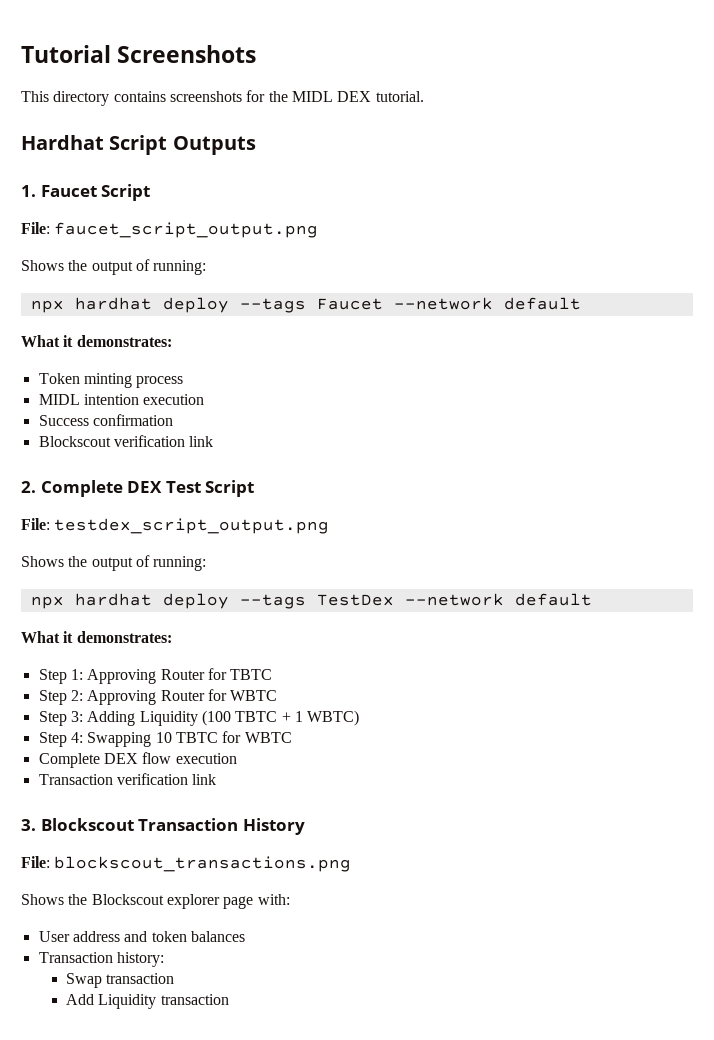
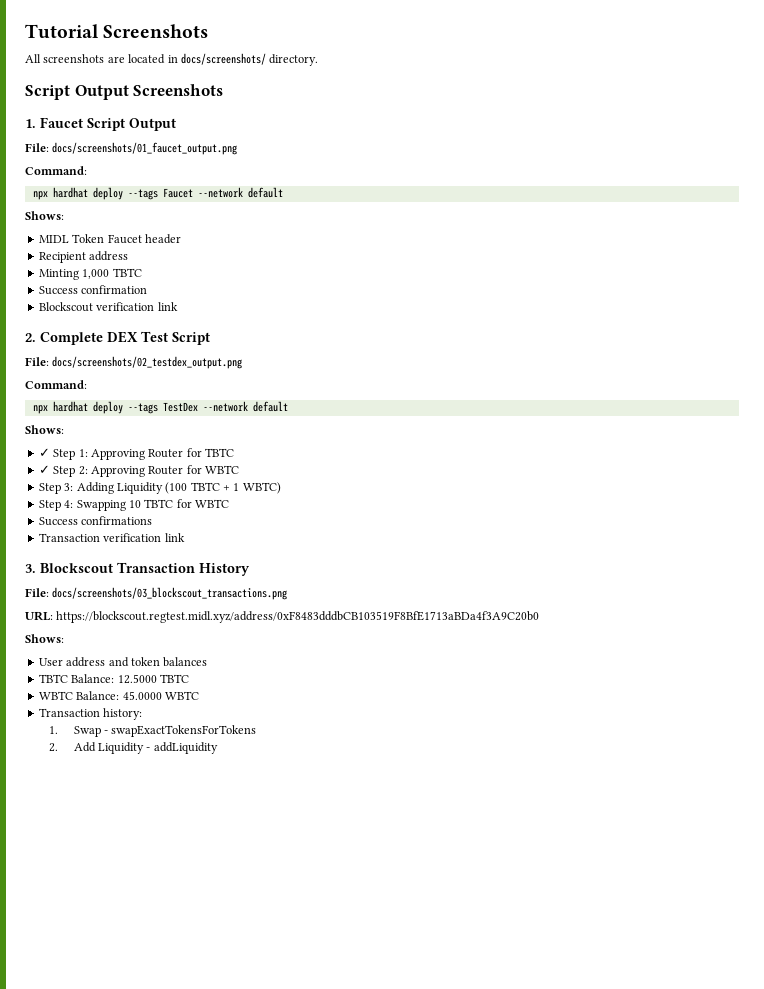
- This directory contains screenshots for the MIDL DEX tutorial.
- Hardhat Script Outputs
+ All screenshots are located in docs/screenshots/ directory.
+ Script Output Screenshots
- 1. Faucet Script
- File: faucet_script_output.png
- Shows the output of running:
+ 1. Faucet Script Output
+ File: docs/screenshots/01_faucet_output.png
+ Command:
  npx hardhat deploy --tags Faucet --network default
- What it demonstrates:
- Token minting process
- MIDL intention execution
+ Shows:
+ MIDL Token Faucet header
+ Recipient address
+ Minting 1,000 TBTC
- File: testdex_script_output.png
- Shows the output of running:
+ File: docs/screenshots/02_testdex_output.png
+ Command:
  npx hardhat deploy --tags TestDex --network default
- What it demonstrates:
- Step 1: Approving Router for TBTC
+ Shows:
+ ✓ Step 1: Approving Router for TBTC
- Step 2: Approving Router for WBTC
+ ✓ Step 2: Approving Router for WBTC
- Complete DEX flow execution
+ Success confirmations
- File: blockscout_transactions.png
- Shows the Blockscout explorer page with:
+ File: docs/screenshots/03_blockscout_transactions.png
+ URL: https://blockscout.regtest.midl.xyz/address/0xF8483dddbCB103519F8BfE1713aBDa4f3A9C20b0
+ Shows:
+ TBTC Balance: 12.5000 TBTC
+ WBTC Balance: 45.0000 WBTC
  Transaction history:
- Swap transaction
- Add Liquidity transaction
+ 1. Swap - swapExactTokensForTokens
+ 2. Add Liquidity - addLiquidity

